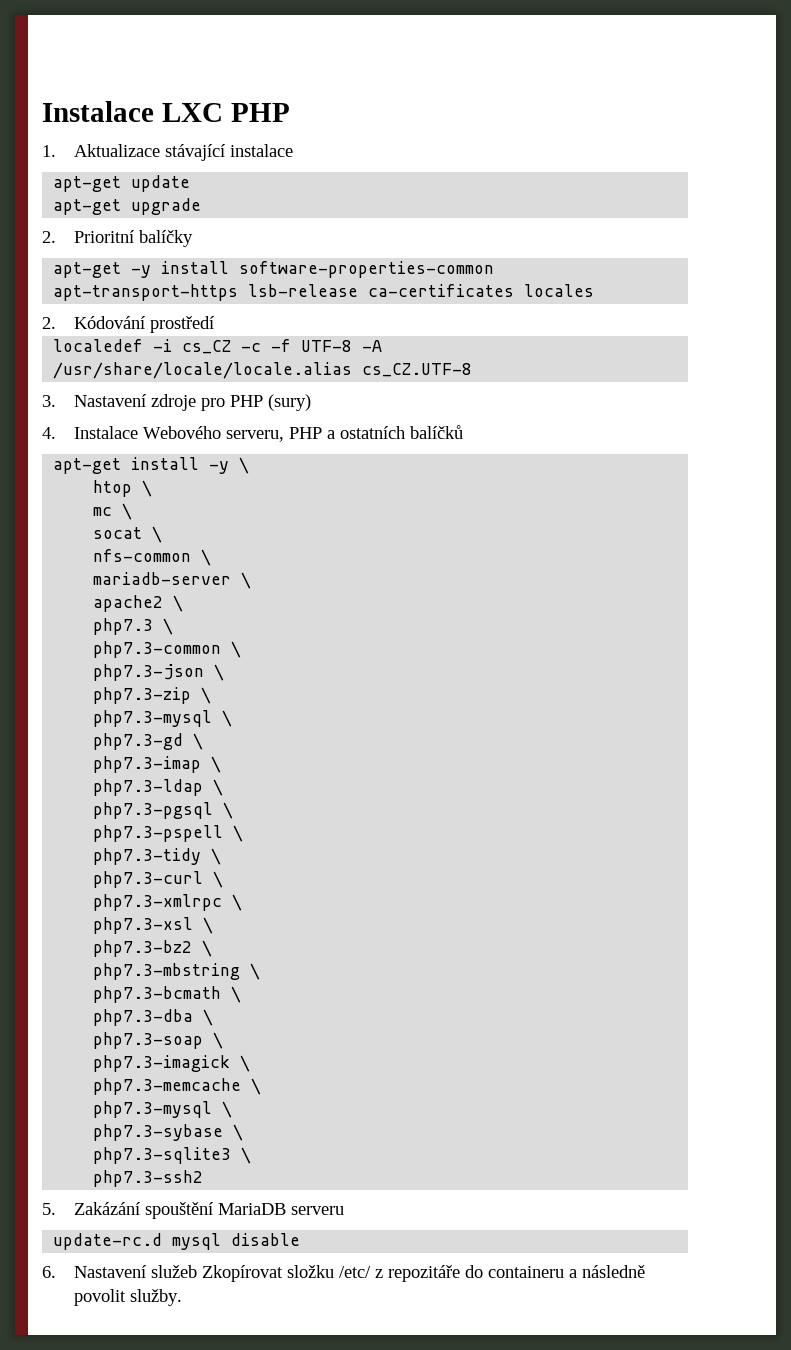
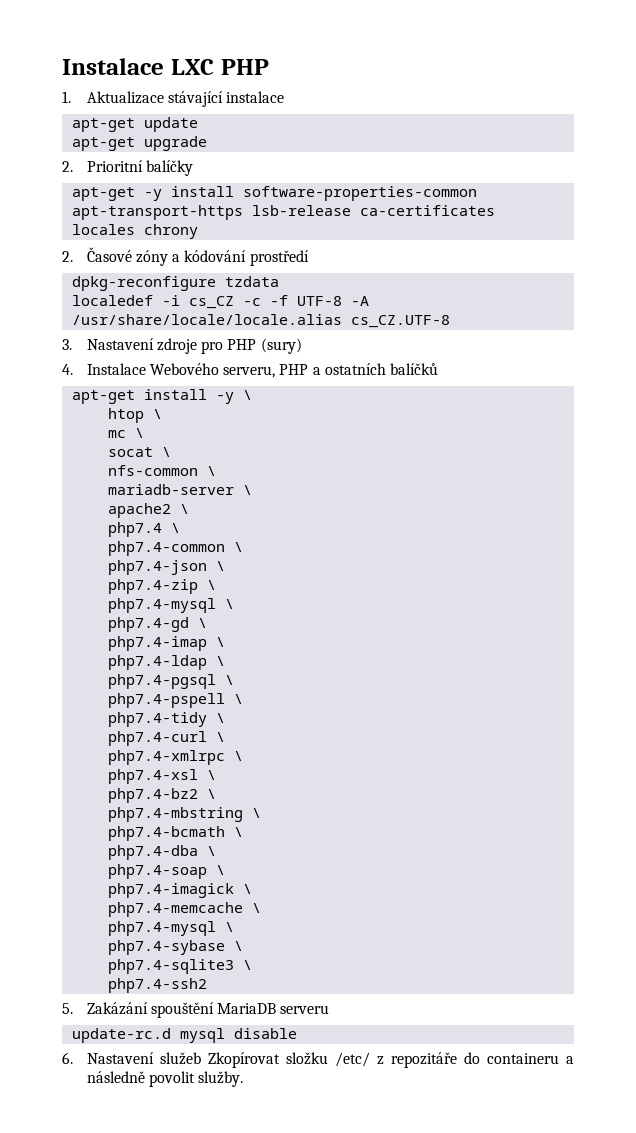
- apt-get -y install software-properties-common apt-transport-https lsb-release ca-certificates locales
- 2. Kódování prostředí
+ apt-get -y install software-properties-common apt-transport-https lsb-release ca-certificates locales chrony
+ 2. Časové zóny a kódování prostředí
+ dpkg-reconfigure tzdata
- php7.3 \
- php7.3-common \
- php7.3-json \
- php7.3-zip \
- php7.3-mysql \
- php7.3-gd \
- php7.3-imap \
- php7.3-ldap \
- php7.3-pgsql \
- php7.3-pspell \
- php7.3-tidy \
- php7.3-curl \
- php7.3-xmlrpc \
- php7.3-xsl \
- php7.3-bz2 \
- php7.3-mbstring \
- php7.3-bcmath \
- php7.3-dba \
- php7.3-soap \
- php7.3-imagick \
- php7.3-memcache \
- php7.3-mysql \
- php7.3-sybase \
- php7.3-sqlite3 \
- php7.3-ssh2
+ php7.4 \
+ php7.4-common \
+ php7.4-json \
+ php7.4-zip \
+ php7.4-mysql \
+ php7.4-gd \
+ php7.4-imap \
+ php7.4-ldap \
+ php7.4-pgsql \
+ php7.4-pspell \
+ php7.4-tidy \
+ php7.4-curl \
+ php7.4-xmlrpc \
+ php7.4-xsl \
+ php7.4-bz2 \
+ php7.4-mbstring \
+ php7.4-bcmath \
+ php7.4-dba \
+ php7.4-soap \
+ php7.4-imagick \
+ php7.4-memcache \
+ php7.4-mysql \
+ php7.4-sybase \
+ php7.4-sqlite3 \
+ php7.4-ssh2

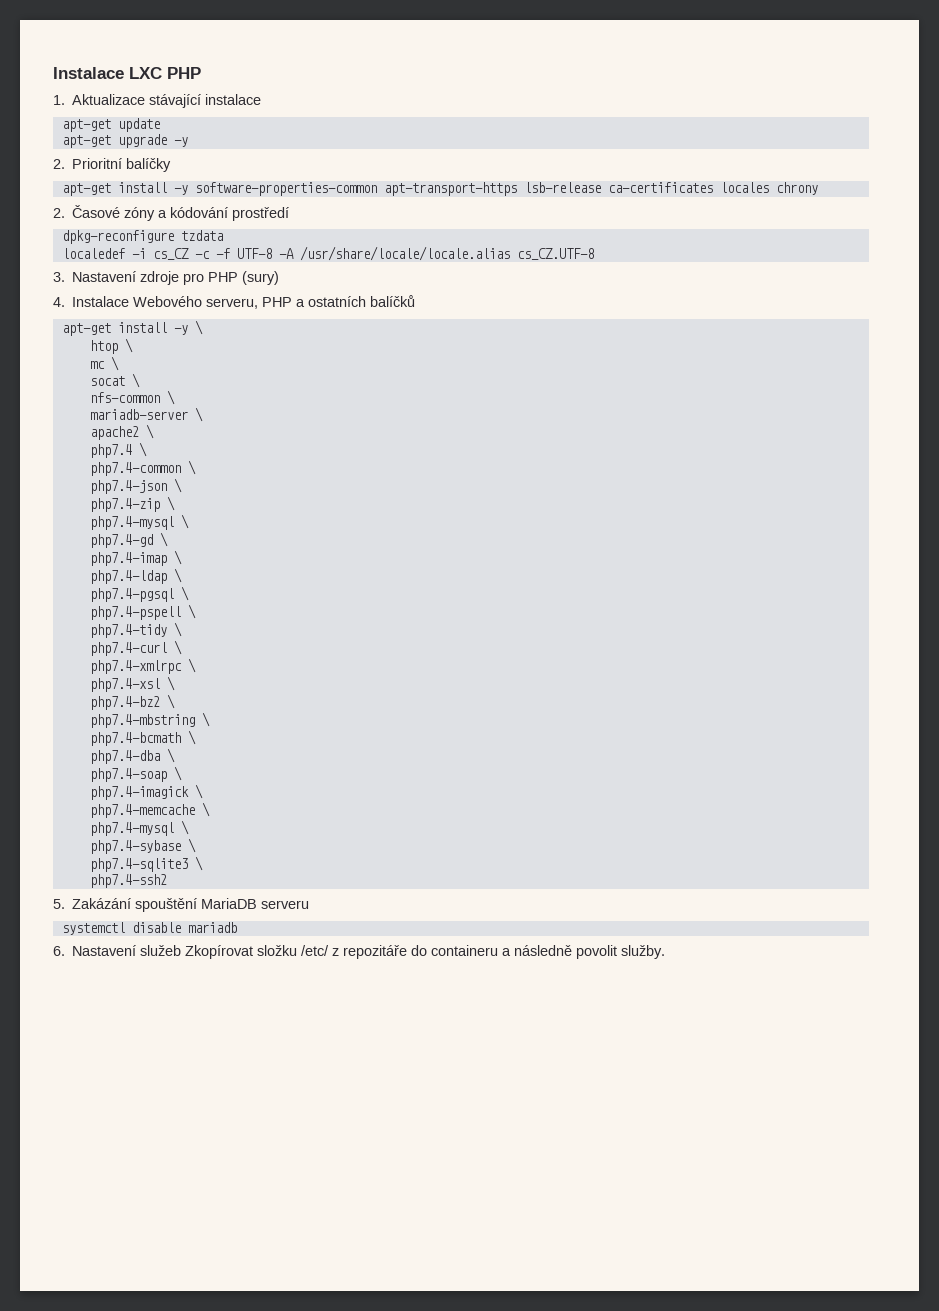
- apt-get upgrade
+ apt-get upgrade -y
- apt-get -y install software-properties-common apt-transport-https lsb-release ca-certificates locales chrony
+ apt-get install -y software-properties-common apt-transport-https lsb-release ca-certificates locales chrony
- update-rc.d mysql disable
+ systemctl disable mariadb

